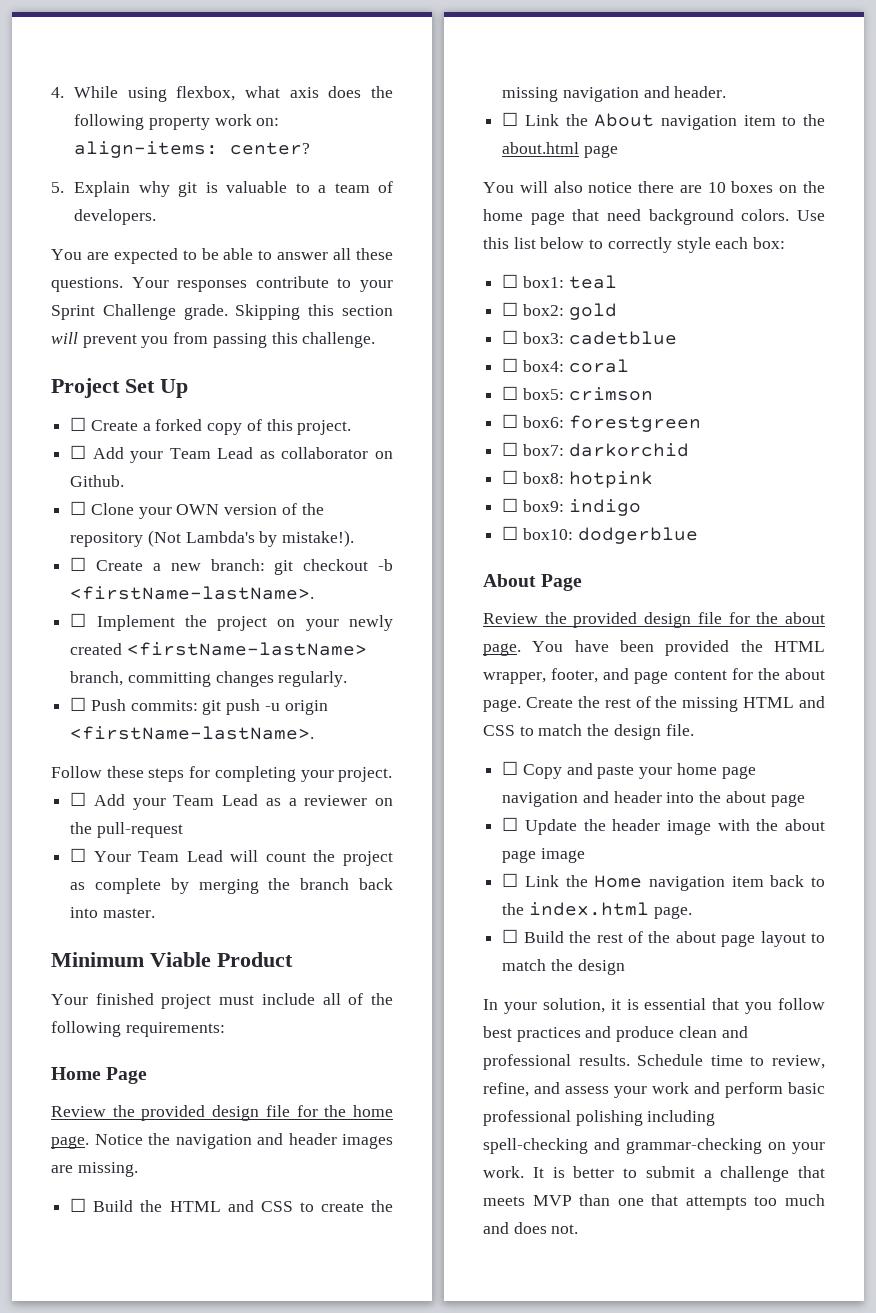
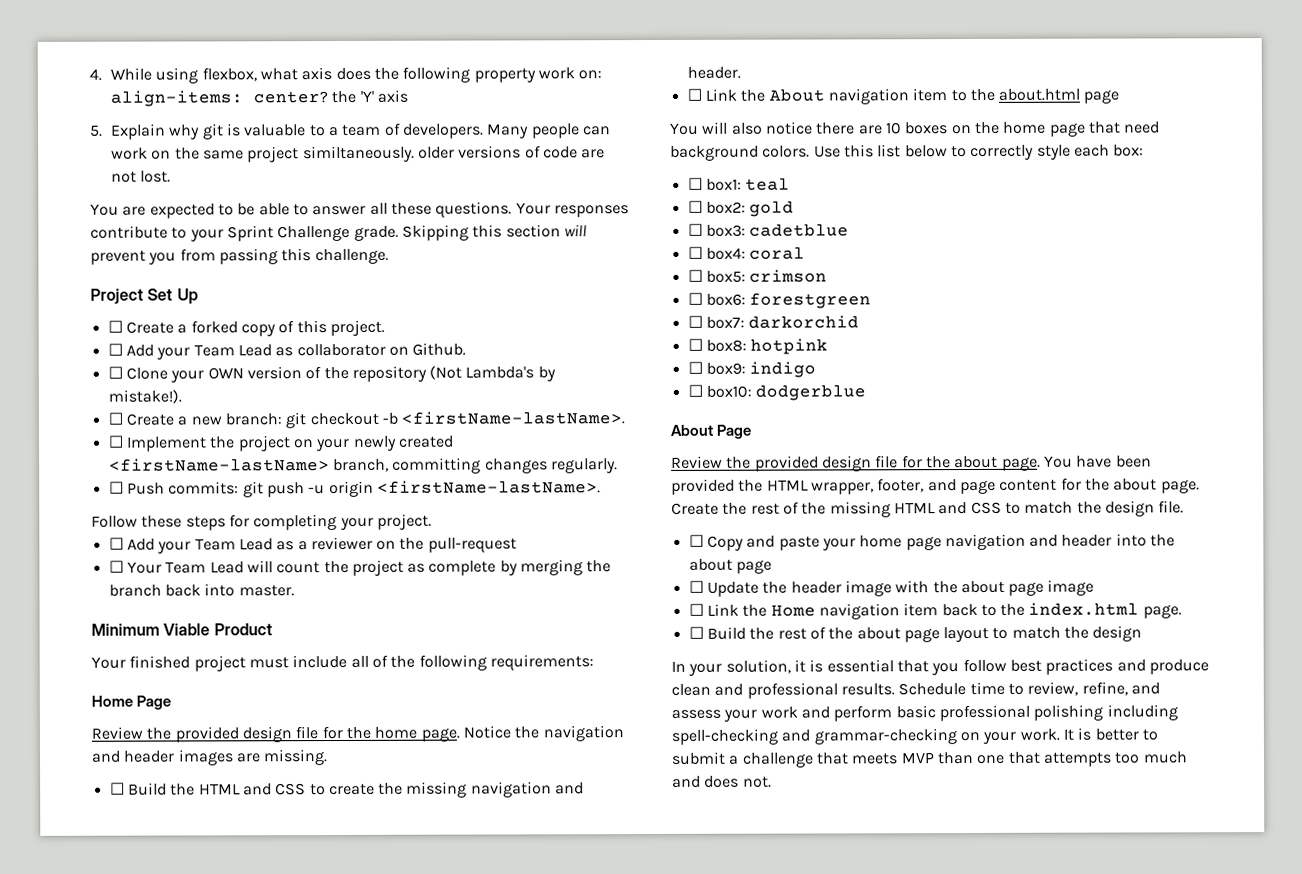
- 4. While using flexbox, what axis does the following property work on: align-items: center?
+ 4. While using flexbox, what axis does the following property work on: align-items: center? the 'Y' axis
+ Many people can work on the same project similtaneously. older versions of code are not lost.

